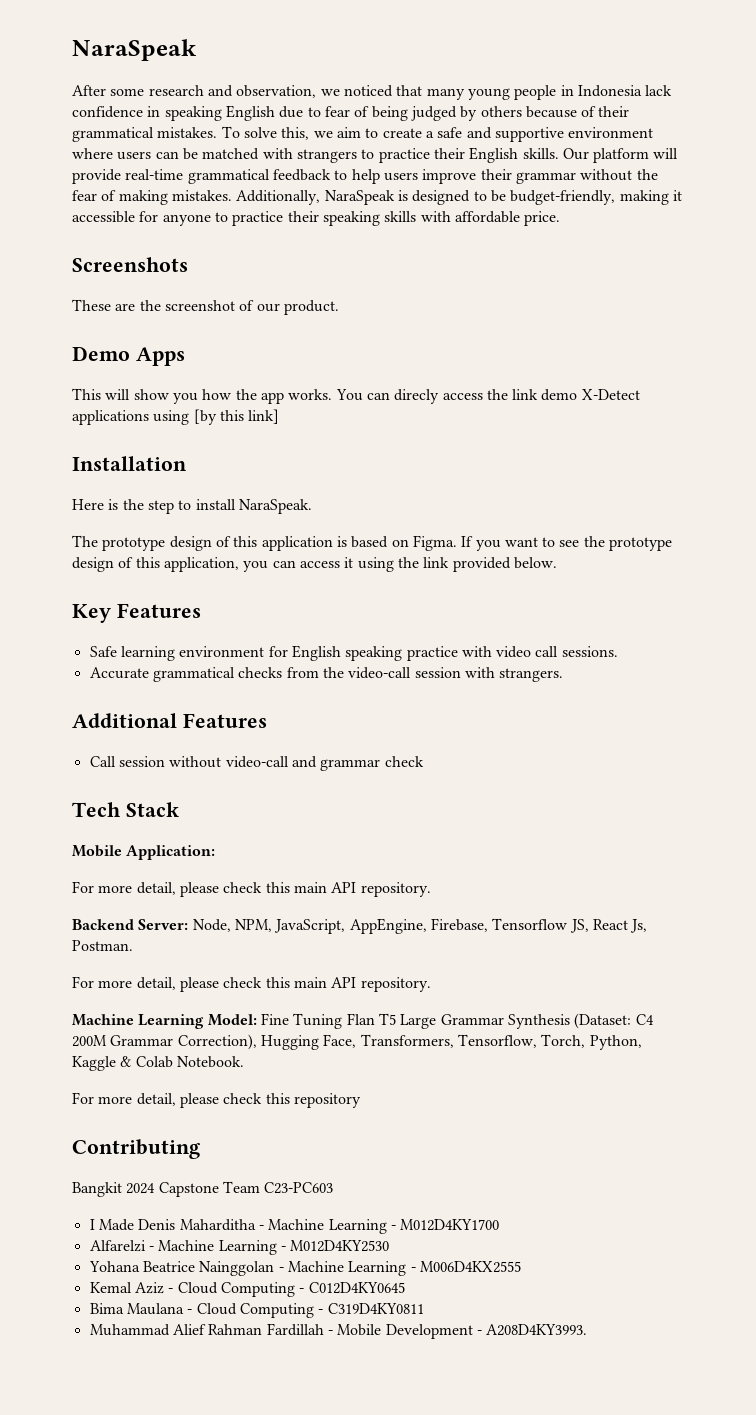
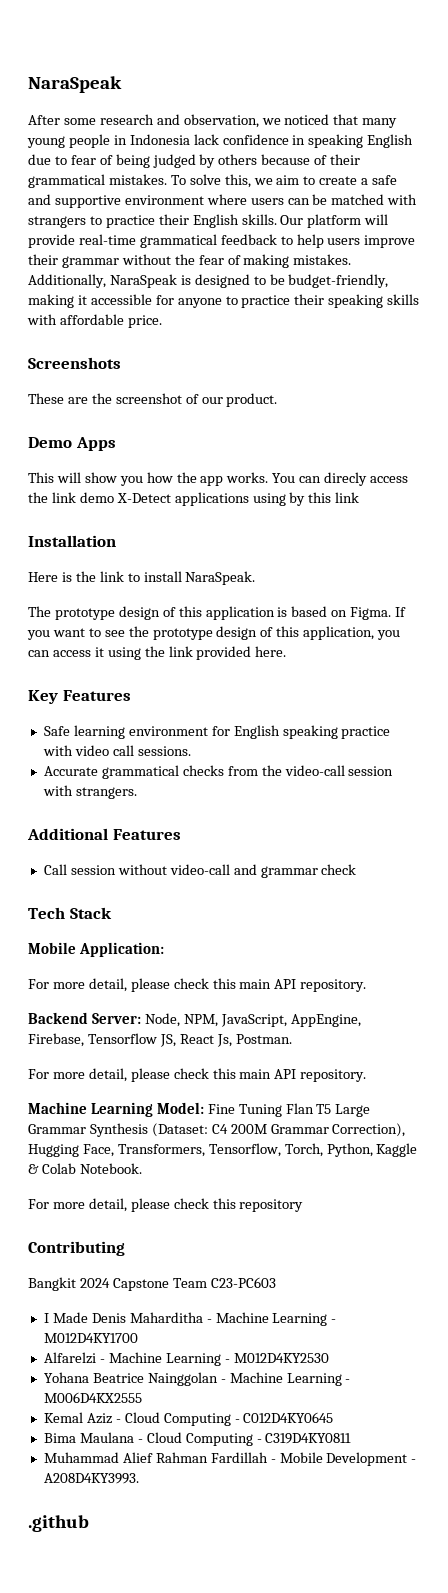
- You can direcly access the link demo X-Detect applications using [by this link]
+ You can direcly access the link demo X-Detect applications using by this link
- Here is the step to install NaraSpeak.
+ Here is the link to install NaraSpeak.
- If you want to see the prototype design of this application, you can access it using the link provided below.
+ If you want to see the prototype design of this application, you can access it using the link provided here.
+ .github

